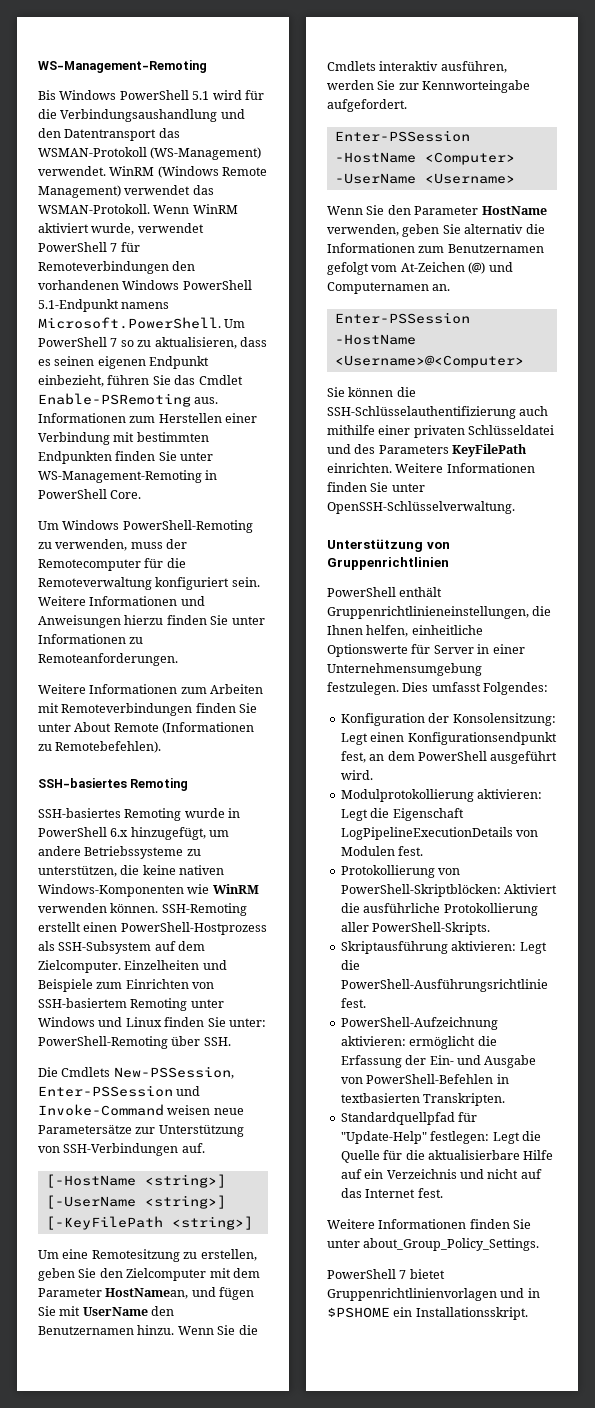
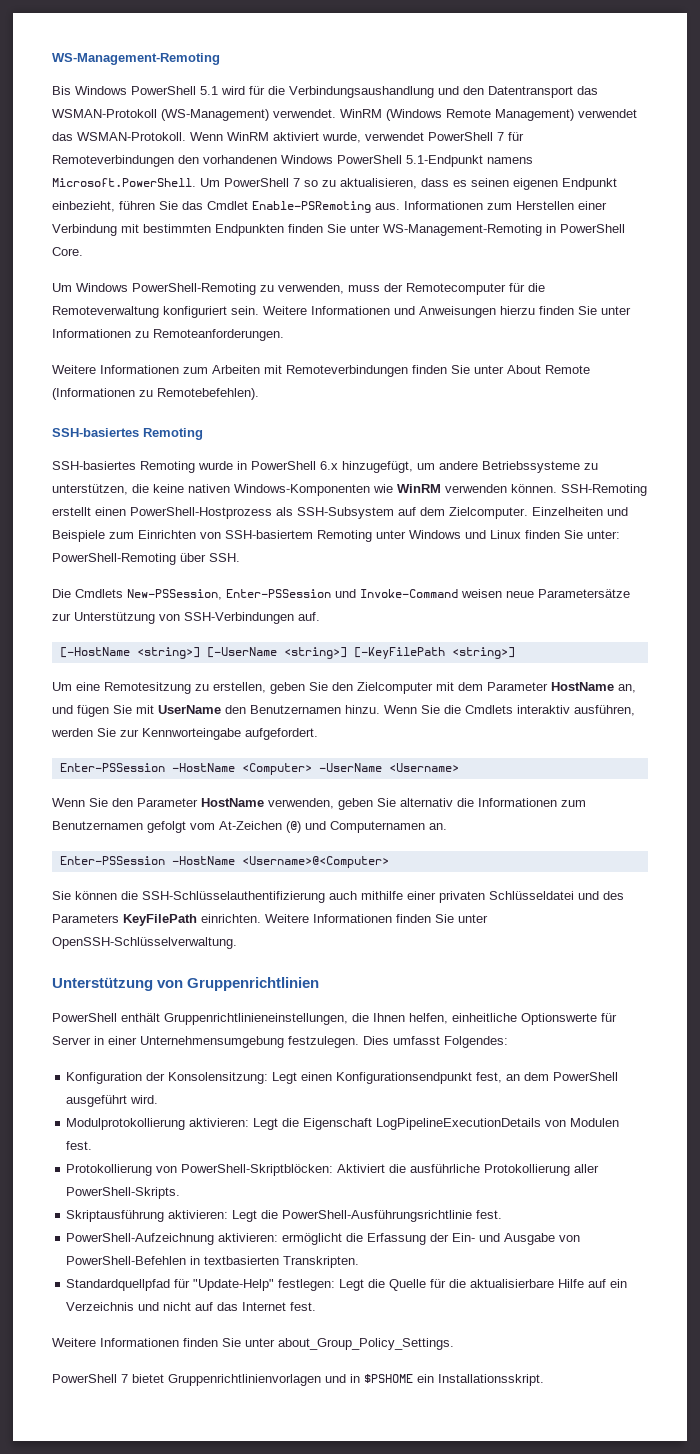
- Um eine Remotesitzung zu erstellen, geben Sie den Zielcomputer mit dem Parameter HostNamean, und fügen Sie mit UserName den Benutzernamen hinzu.
+ Um eine Remotesitzung zu erstellen, geben Sie den Zielcomputer mit dem Parameter HostName an, und fügen Sie mit UserName den Benutzernamen hinzu.

